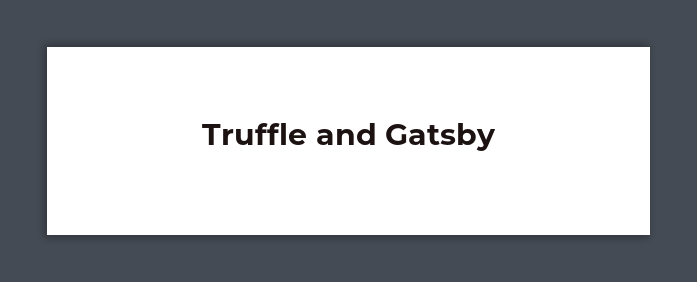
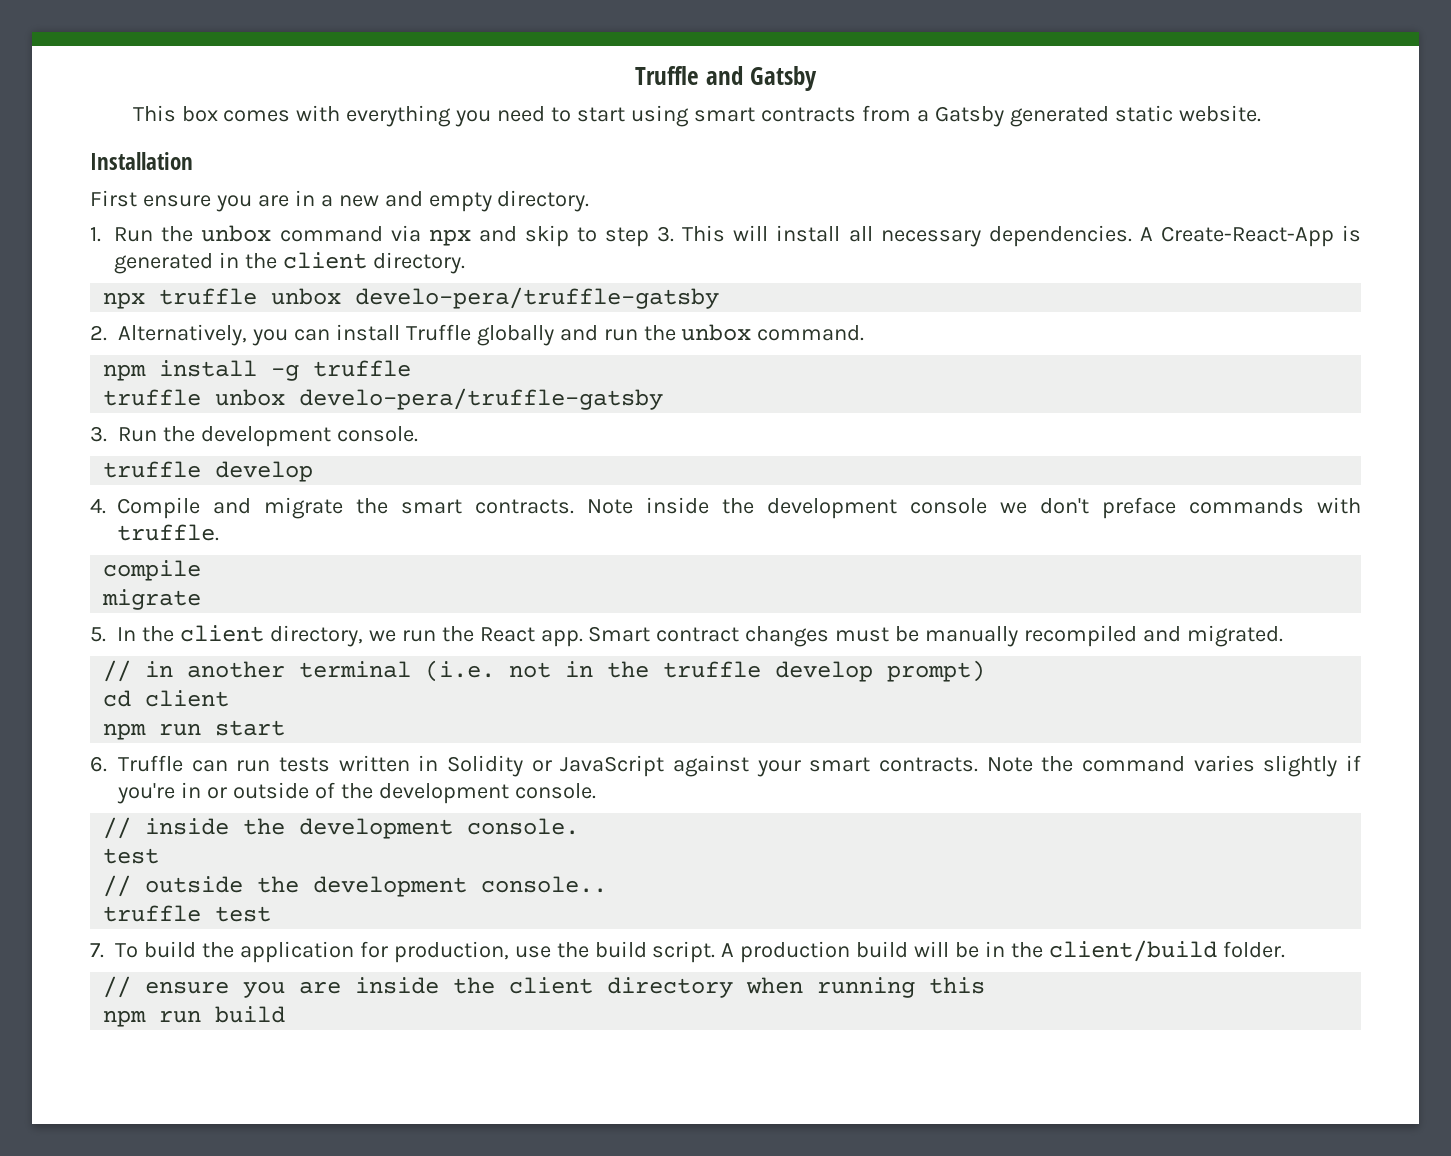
+ This box comes with everything you need to start using smart contracts from a Gatsby generated static website.
+ Installation
+ First ensure you are in a new and empty directory.
+ 1. Run the unbox command via npx and skip to step 3. This will install all necessary dependencies. A Create-React-App is generated in the client directory.
+ npx truffle unbox develo-pera/truffle-gatsby
+ 2. Alternatively, you can install Truffle globally and run the unbox command.
+ npm install -g truffle
+ truffle unbox develo-pera/truffle-gatsby
+ 3. Run the development console.
+ truffle develop
+ 4. Compile and migrate the smart contracts. Note inside the development console we don't preface commands with truffle.
+ compile
+ migrate
+ 5. In the client directory, we run the React app. Smart contract changes must be manually recompiled and migrated.
+ // in another terminal (i.e. not in the truffle develop prompt)
+ cd client
+ npm run start
+ 6. Truffle can run tests written in Solidity or JavaScript against your smart contracts. Note the command varies slightly if you're in or outside of the development console.
+ // inside the development console.
+ test
+ // outside the development console..
+ truffle test
+ 7. To build the application for production, use the build script. A production build will be in the client/build folder.
+ // ensure you are inside the client directory when running this
+ npm run build

